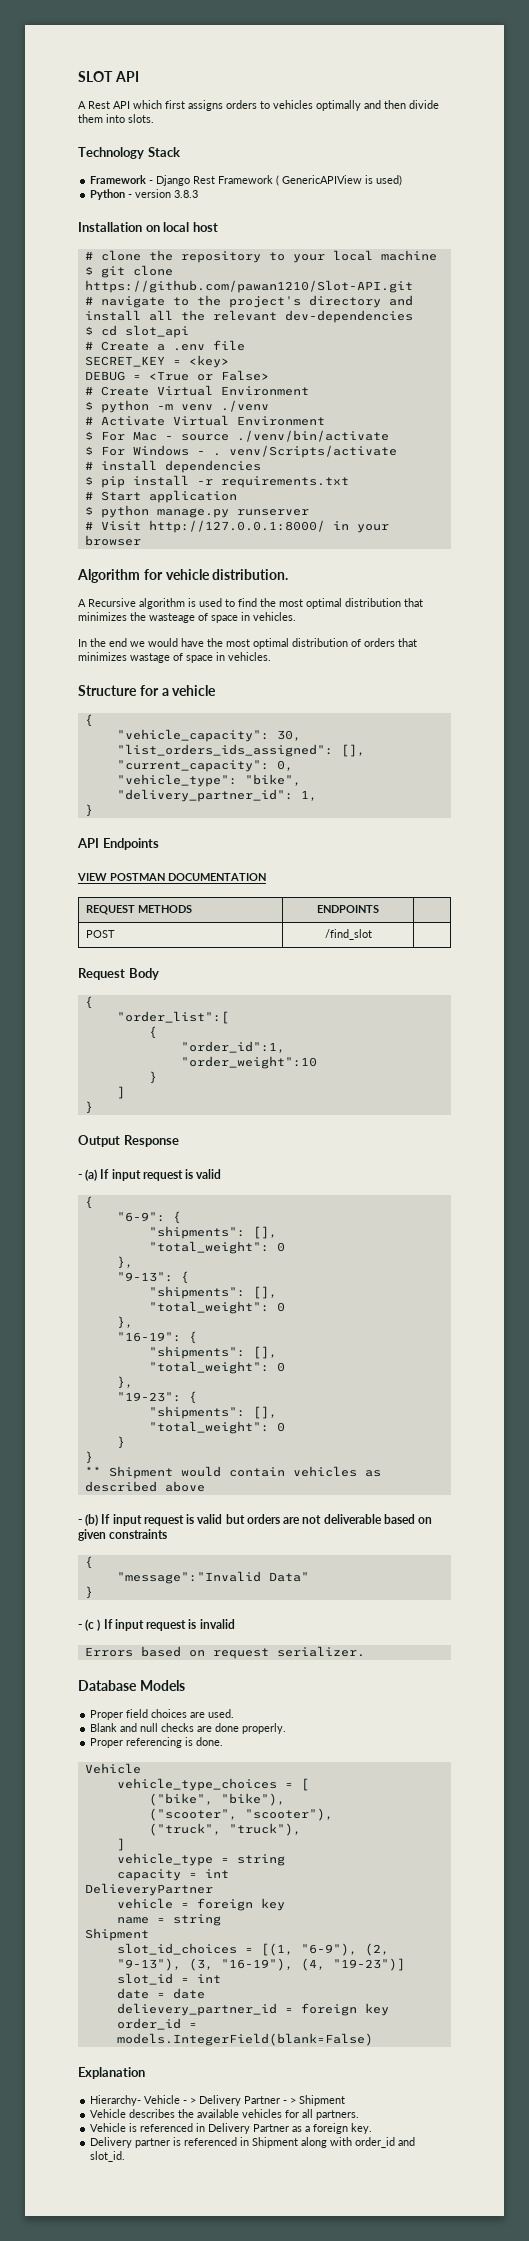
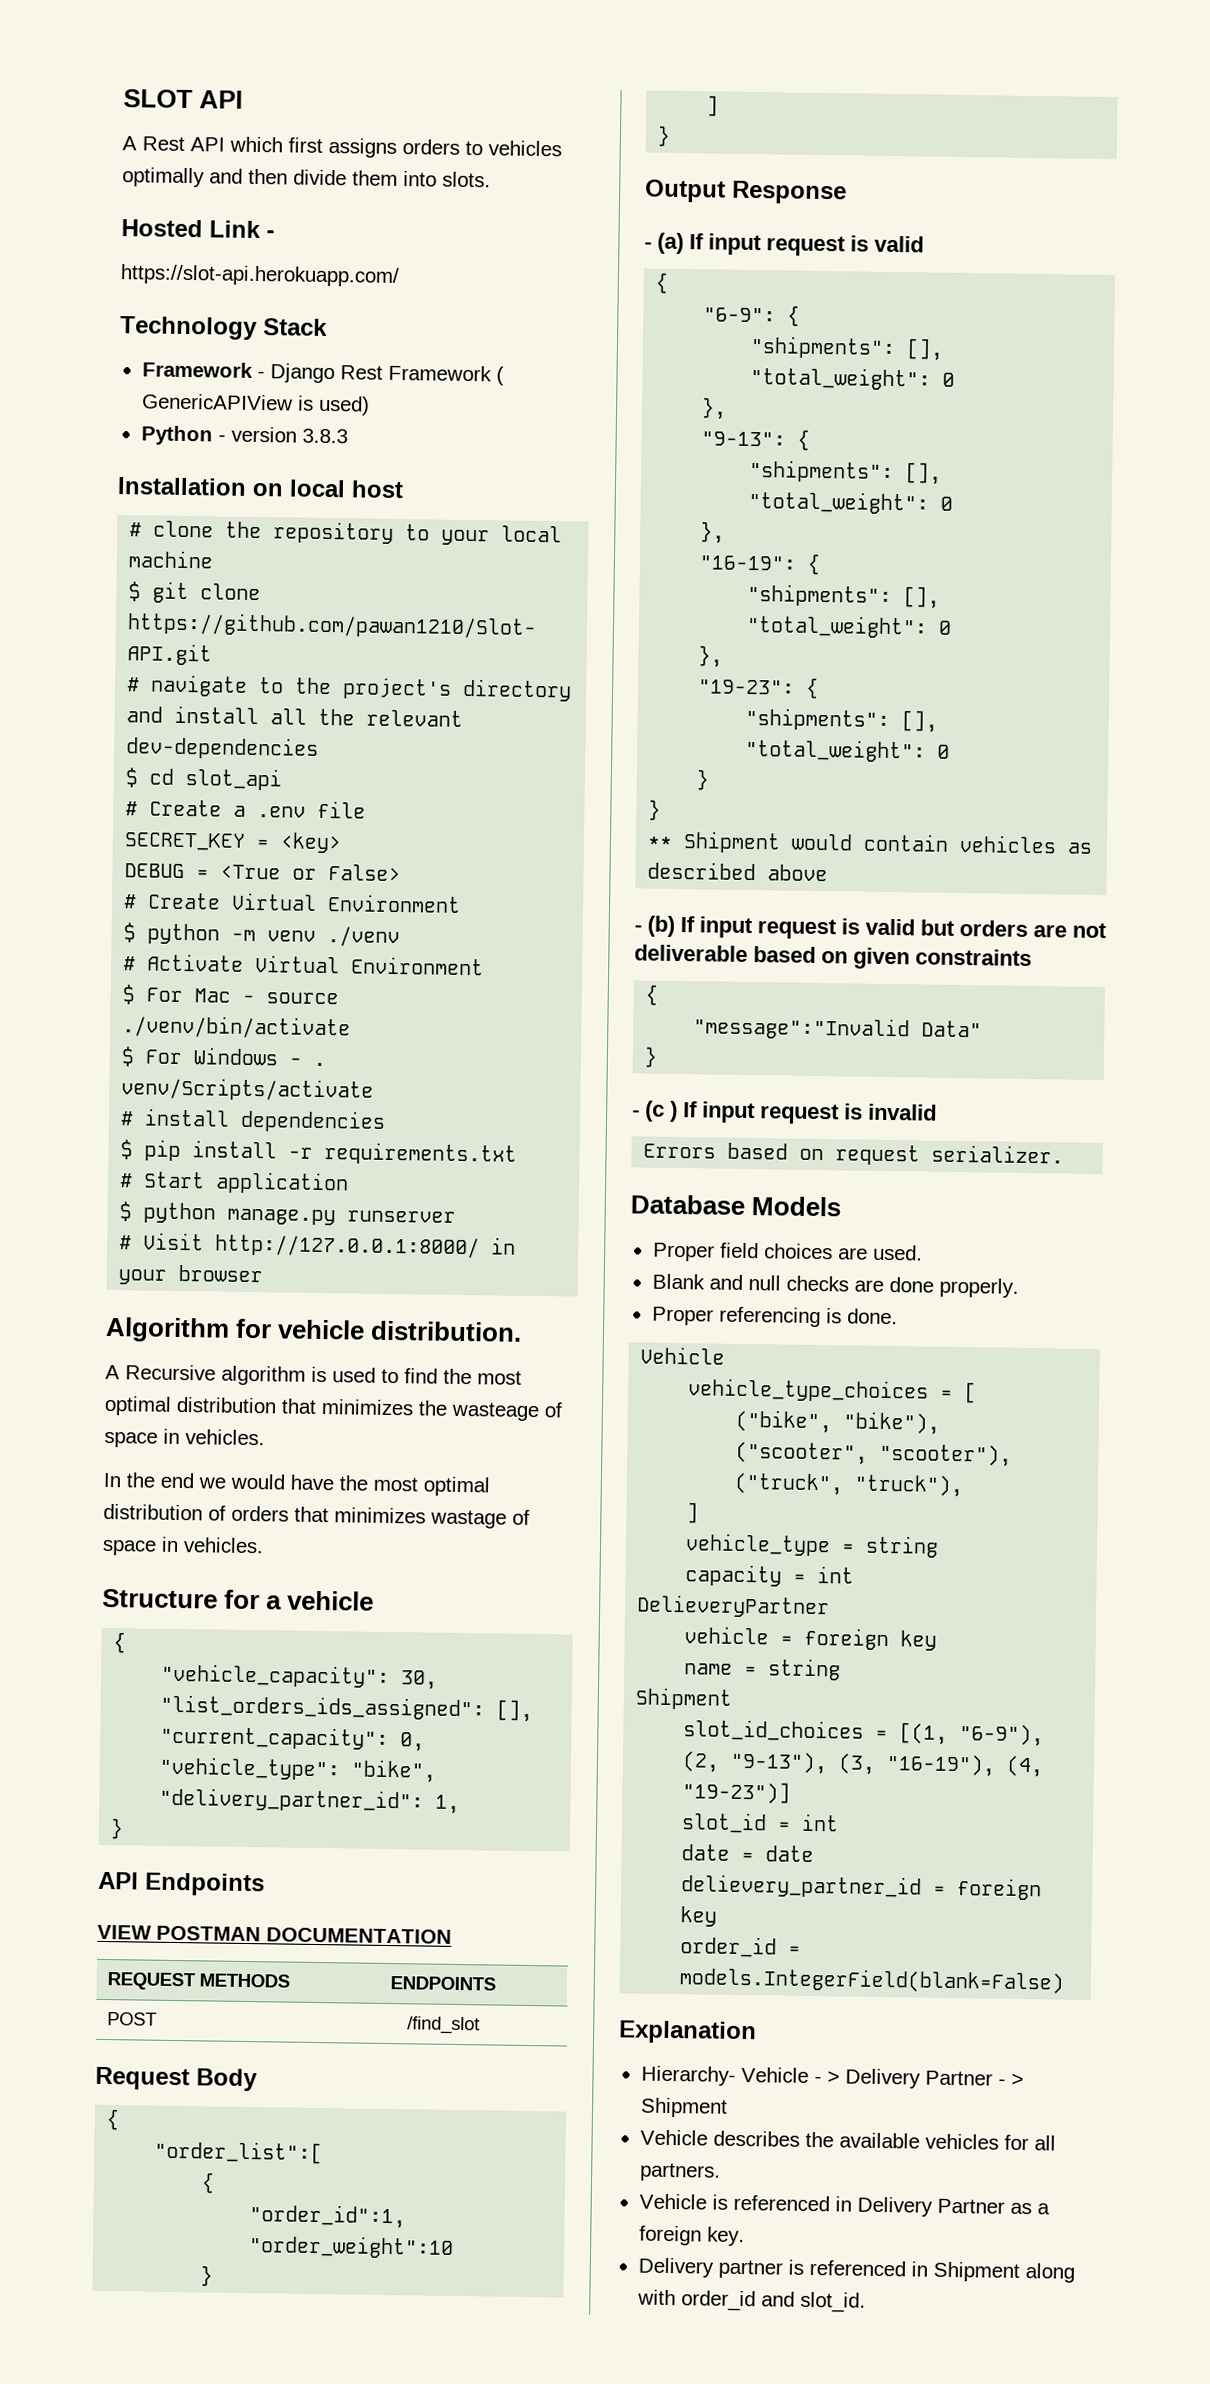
+ Hosted Link -
+ https://slot-api.herokuapp.com/

